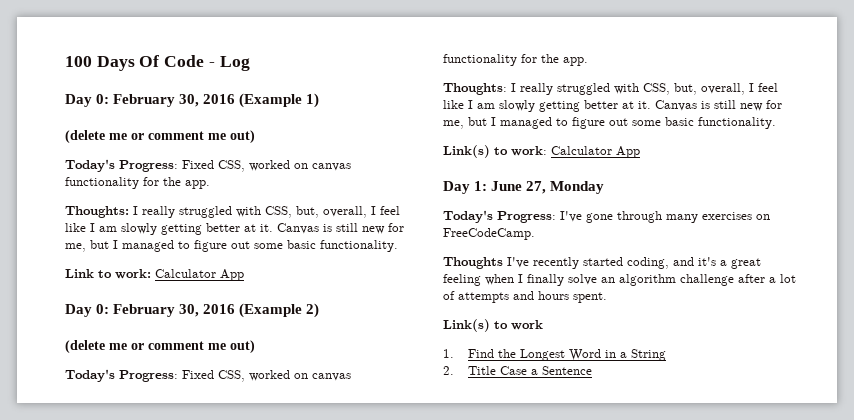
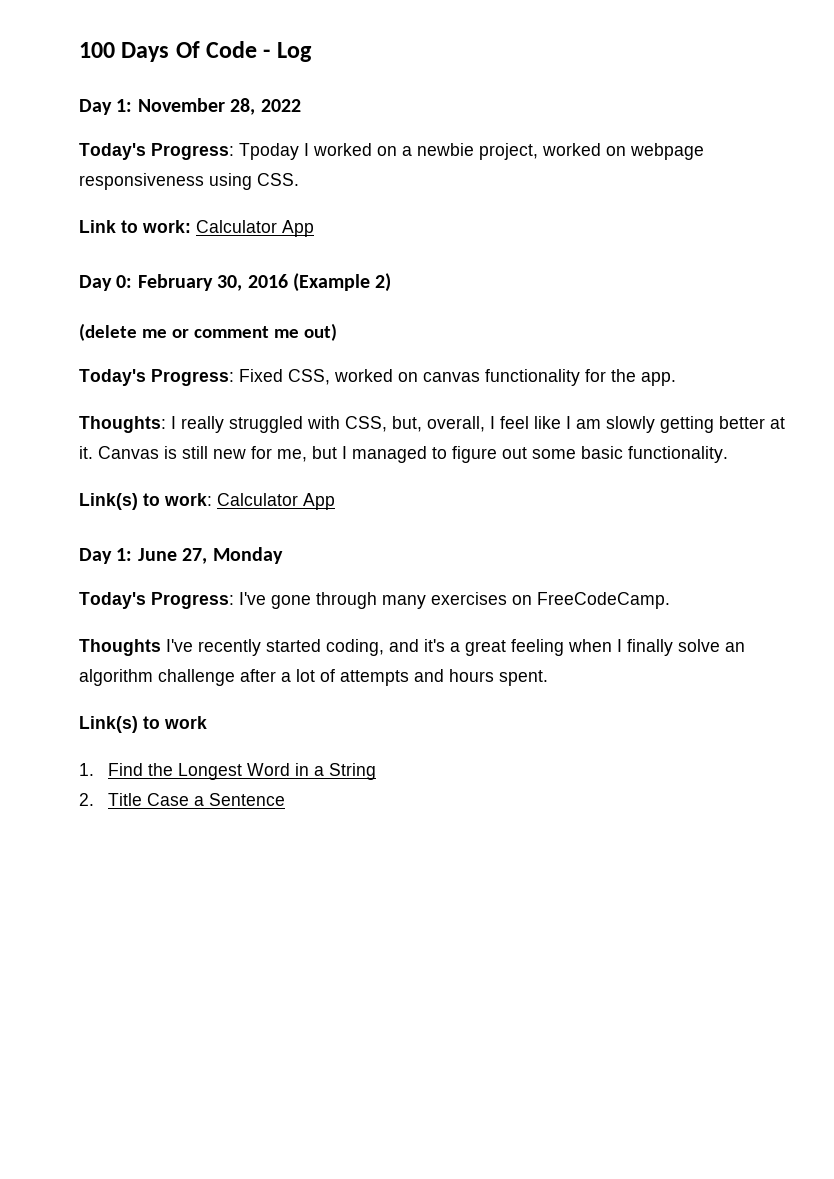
- Day 0: February 30, 2016 (Example 1)
- (delete me or comment me out)
- Today's Progress: Fixed CSS, worked on canvas functionality for the app.
- Thoughts: I really struggled with CSS, but, overall, I feel like I am slowly getting better at it. Canvas is still new for me, but I managed to figure out some basic functionality.
+ Day 1: November 28, 2022
+ Today's Progress: Tpoday I worked on a newbie project, worked on webpage responsiveness using CSS.

